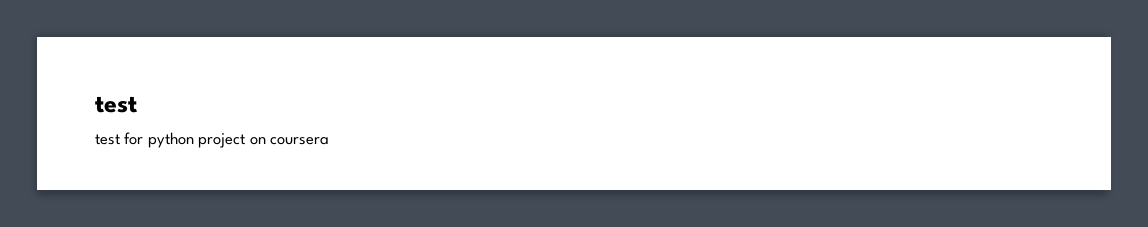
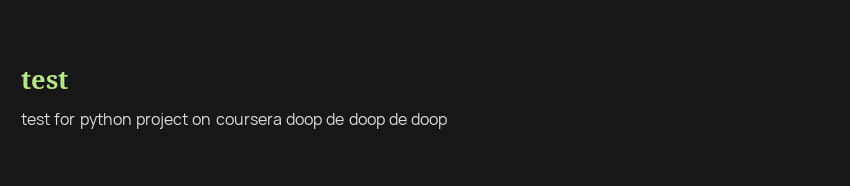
- test for python project on coursera
+ test for python project on coursera doop de doop de doop

